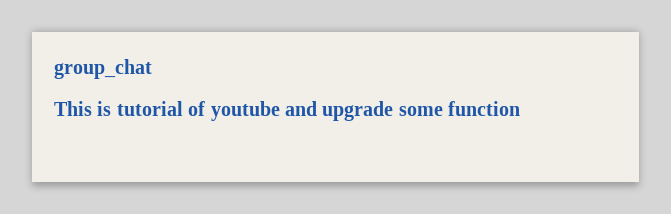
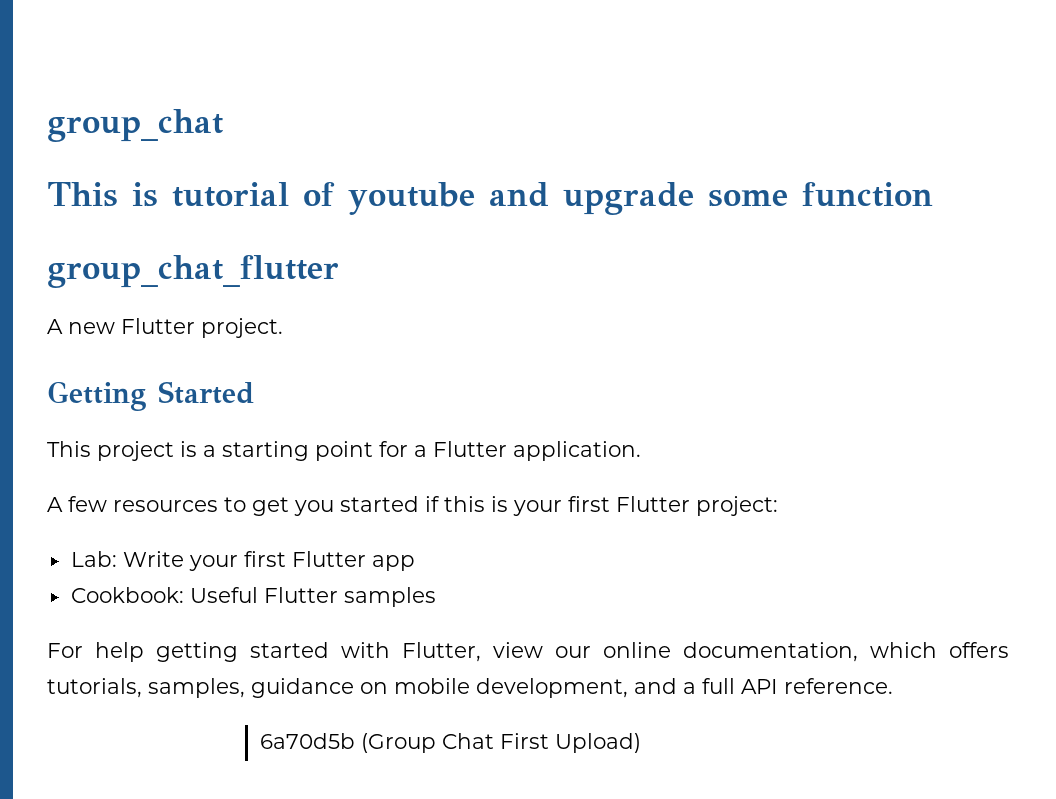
+ group_chat_flutter
+ A new Flutter project.
+ Getting Started
+ This project is a starting point for a Flutter application.
+ A few resources to get you started if this is your first Flutter project:
+ Lab: Write your first Flutter app
+ Cookbook: Useful Flutter samples
+ For help getting started with Flutter, view our online documentation, which offers tutorials, samples, guidance on mobile development, and a full API reference.
+ 6a70d5b (Group Chat First Upload)

